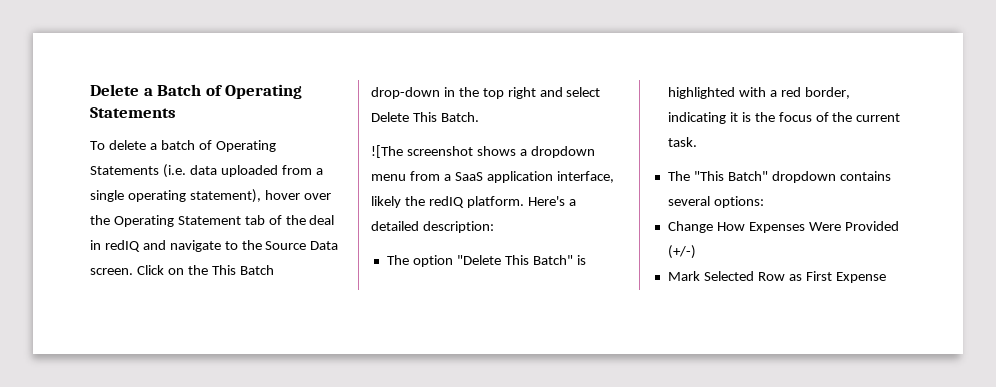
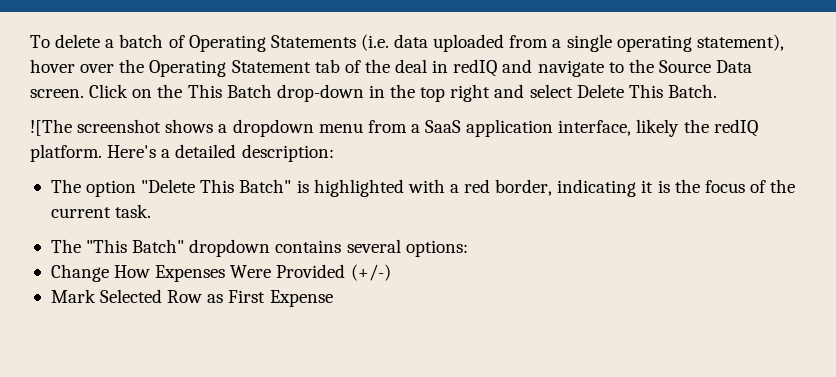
- Delete a Batch of Operating Statements

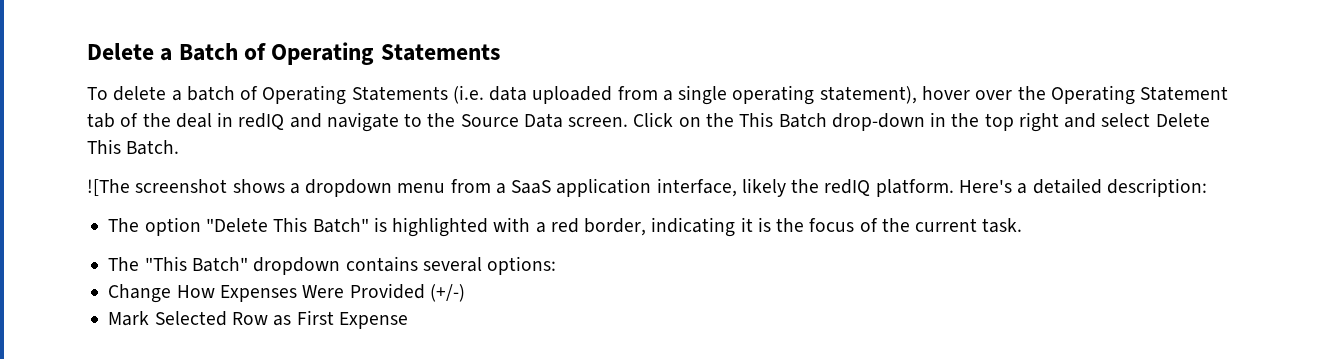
+ Delete a Batch of Operating Statements

